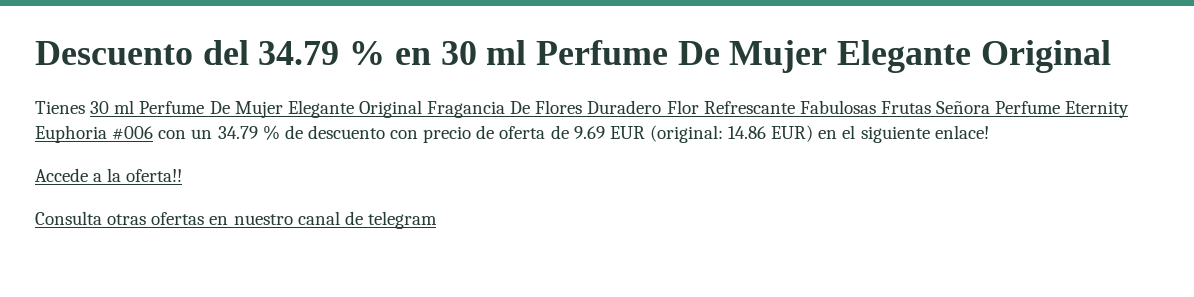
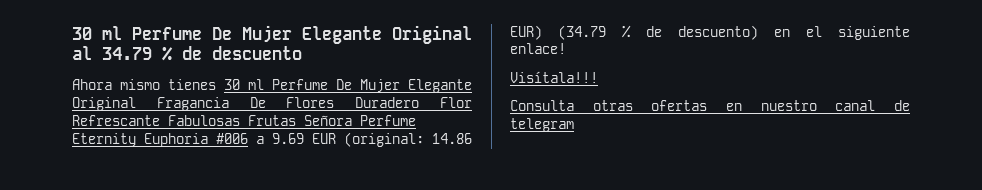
- Descuento del 34.79 % en 30 ml Perfume De Mujer Elegante Original
- Tienes 30 ml Perfume De Mujer Elegante Original Fragancia De Flores Duradero Flor Refrescante Fabulosas Frutas Señora Perfume Eternity Euphoria #006 con un 34.79 % de descuento con precio de oferta de 9.69 EUR (original: 14.86 EUR) en el siguiente enlace!
+ 30 ml Perfume De Mujer Elegante Original al 34.79 % de descuento
+ Ahora mismo tienes 30 ml Perfume De Mujer Elegante Original Fragancia De Flores Duradero Flor Refrescante Fabulosas Frutas Señora Perfume Eternity Euphoria #006 a 9.69 EUR (original: 14.86 EUR) (34.79 % de descuento) en el siguiente enlace!
- Accede a la oferta!!
+ Visítala!!!

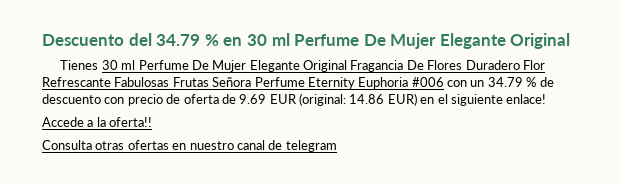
- 30 ml Perfume De Mujer Elegante Original al 34.79 % de descuento
- Ahora mismo tienes 30 ml Perfume De Mujer Elegante Original Fragancia De Flores Duradero Flor Refrescante Fabulosas Frutas Señora Perfume Eternity Euphoria #006 a 9.69 EUR (original: 14.86 EUR) (34.79 % de descuento) en el siguiente enlace!
+ Descuento del 34.79 % en 30 ml Perfume De Mujer Elegante Original
+ Tienes 30 ml Perfume De Mujer Elegante Original Fragancia De Flores Duradero Flor Refrescante Fabulosas Frutas Señora Perfume Eternity Euphoria #006 con un 34.79 % de descuento con precio de oferta de 9.69 EUR (original: 14.86 EUR) en el siguiente enlace!
- Visítala!!!
+ Accede a la oferta!!

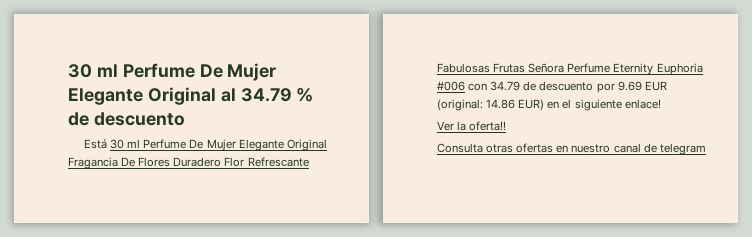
- Descuento del 34.79 % en 30 ml Perfume De Mujer Elegante Original
- Tienes 30 ml Perfume De Mujer Elegante Original Fragancia De Flores Duradero Flor Refrescante Fabulosas Frutas Señora Perfume Eternity Euphoria #006 con un 34.79 % de descuento con precio de oferta de 9.69 EUR (original: 14.86 EUR) en el siguiente enlace!
+ 30 ml Perfume De Mujer Elegante Original al 34.79 % de descuento
+ Está 30 ml Perfume De Mujer Elegante Original Fragancia De Flores Duradero Flor Refrescante Fabulosas Frutas Señora Perfume Eternity Euphoria #006 con 34.79 de descuento por 9.69 EUR (original: 14.86 EUR) en el siguiente enlace!
- Accede a la oferta!!
+ Ver la oferta!!

